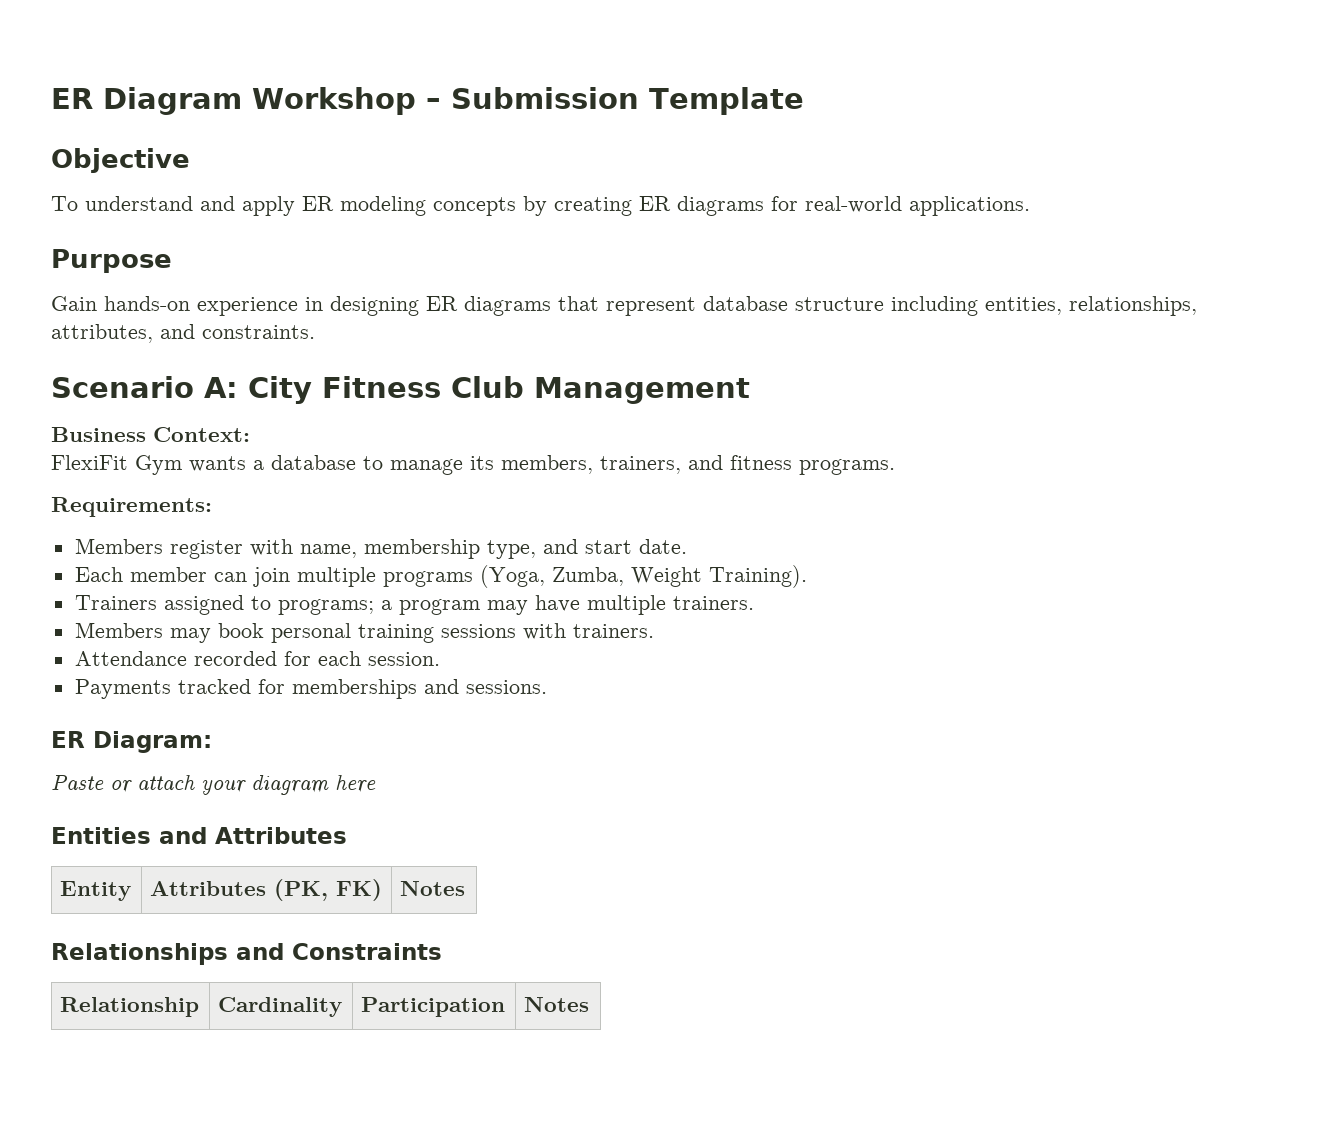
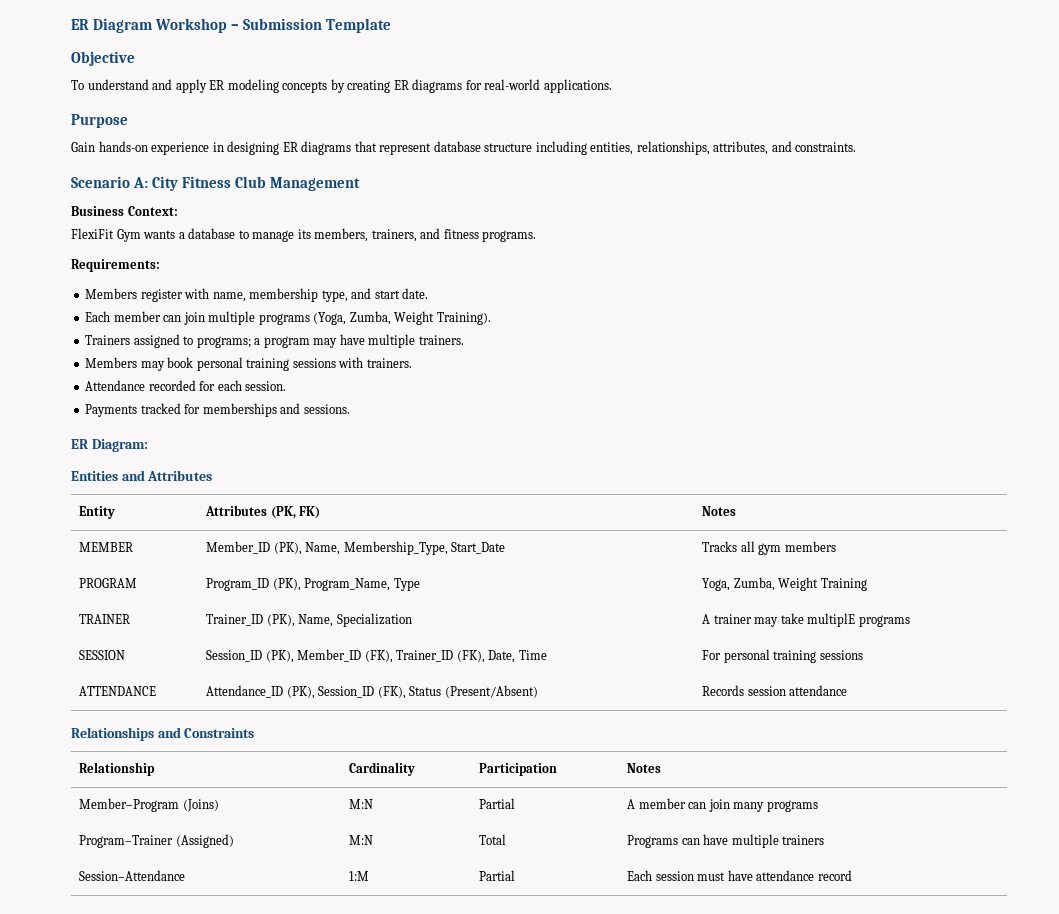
- Paste or attach your diagram here
+ MEMBER | Member_ID (PK), Name, Membership_Type, Start_Date | Tracks all gym members
+ PROGRAM | Program_ID (PK), Program_Name, Type | Yoga, Zumba, Weight Training
+ TRAINER | Trainer_ID (PK), Name, Specialization | A trainer may take multiplE programs
+ SESSION | Session_ID (PK), Member_ID (FK), Trainer_ID (FK), Date, Time | For personal training sessions
+ ATTENDANCE | Attendance_ID (PK), Session_ID (FK), Status (Present/Absent) | Records session attendance
+ Member–Program (Joins) | M:N | Partial | A member can join many programs
+ Program–Trainer (Assigned) | M:N | Total | Programs can have multiple trainers
+ Session–Attendance | 1:M | Partial | Each session must have attendance record

